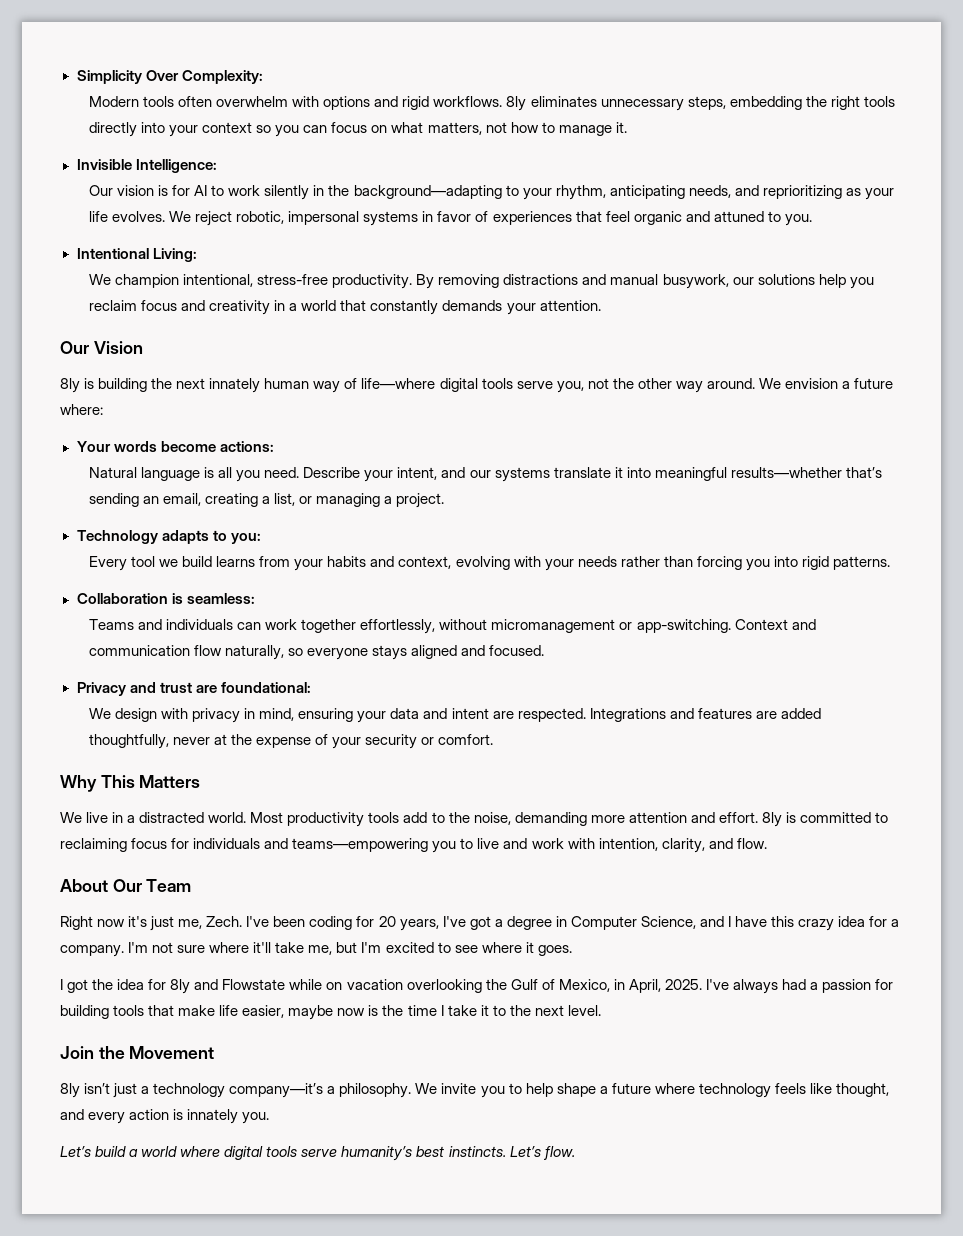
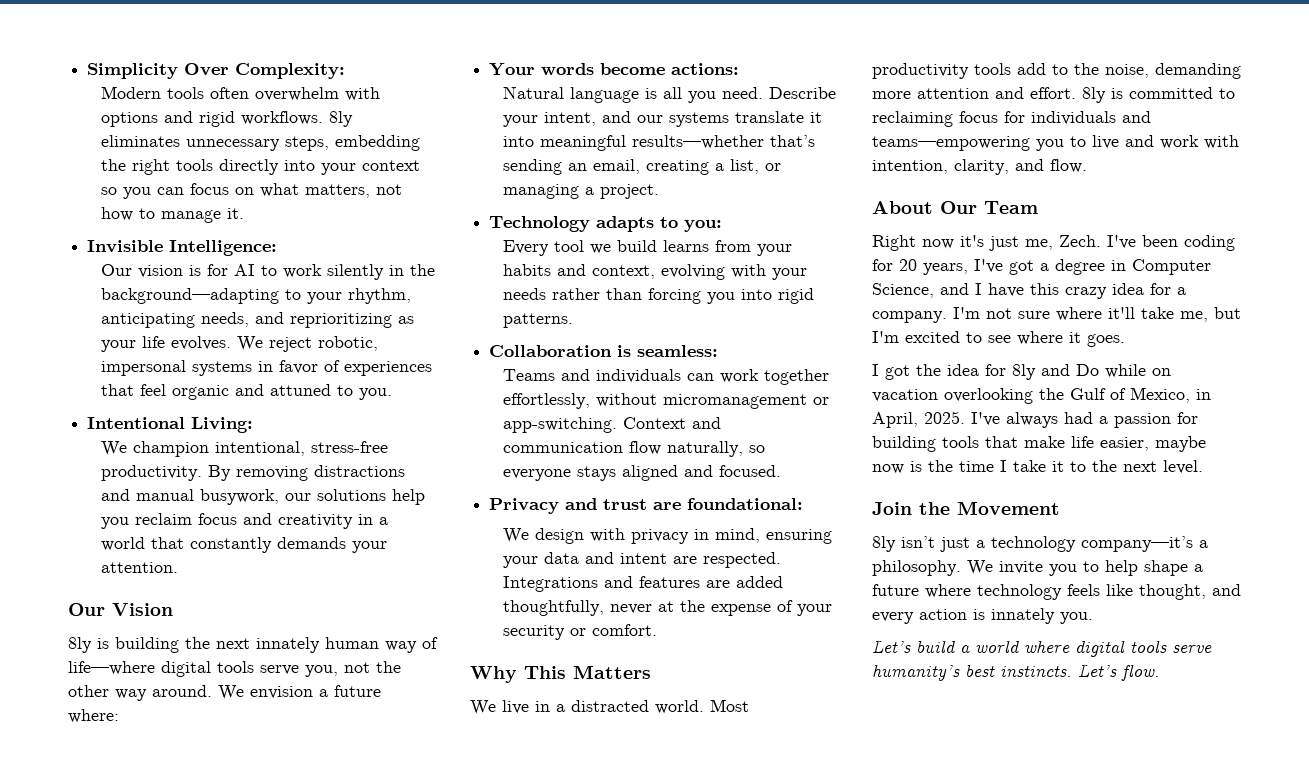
- I got the idea for 8ly and Flowstate while on vacation overlooking the Gulf of Mexico, in April, 2025.
+ I got the idea for 8ly and Do while on vacation overlooking the Gulf of Mexico, in April, 2025.

